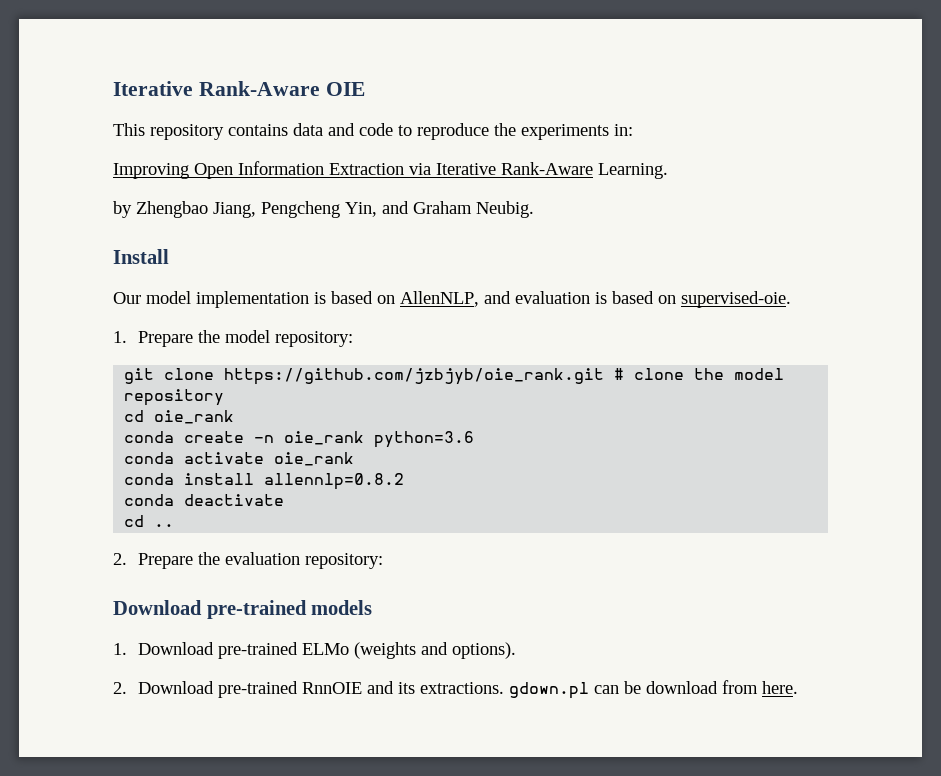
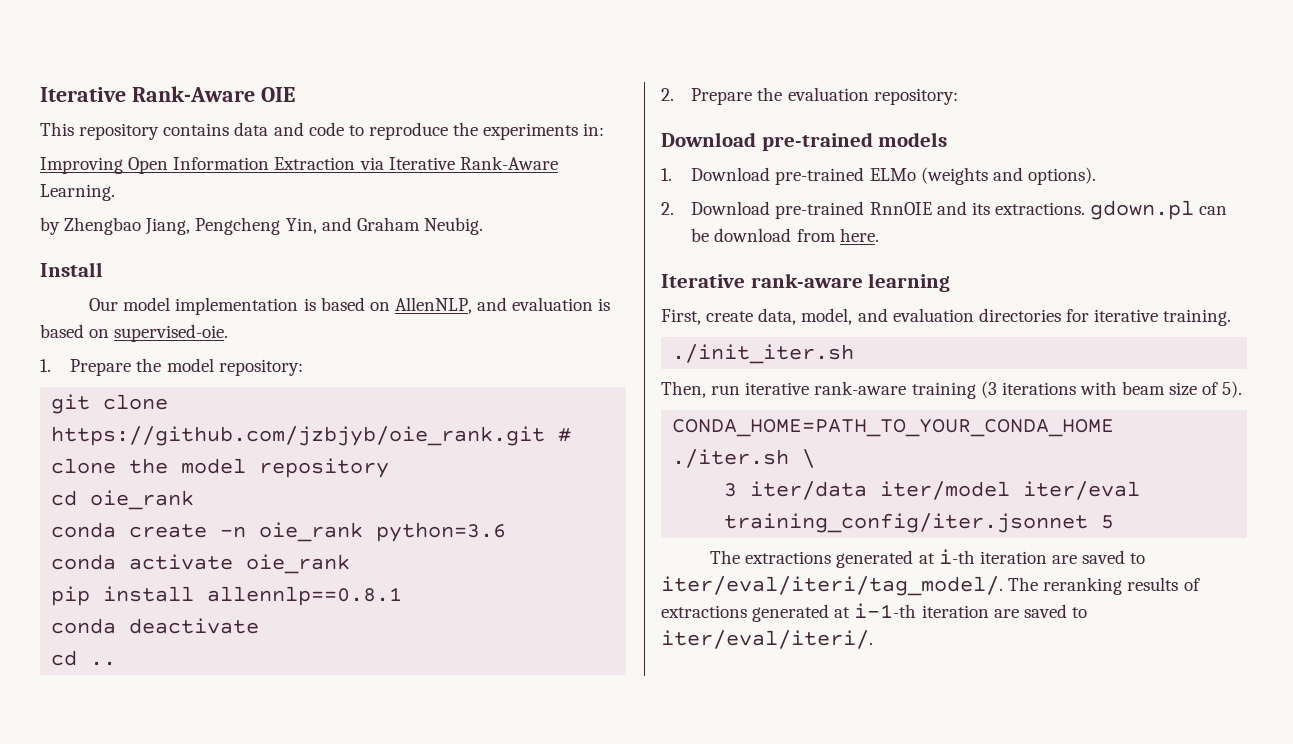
- conda install allennlp=0.8.2
+ pip install allennlp==0.8.1
+ Iterative rank-aware learning
+ First, create data, model, and evaluation directories for iterative training.
+ ./init_iter.sh
+ Then, run iterative rank-aware training (3 iterations with beam size of 5).
+ CONDA_HOME=PATH_TO_YOUR_CONDA_HOME ./iter.sh \
+ 3 iter/data iter/model iter/eval training_config/iter.jsonnet 5
+ The extractions generated at i-th iteration are saved to iter/eval/iteri/tag_model/. The reranking results of extractions generated at i-1-th iteration are saved to iter/eval/iteri/.

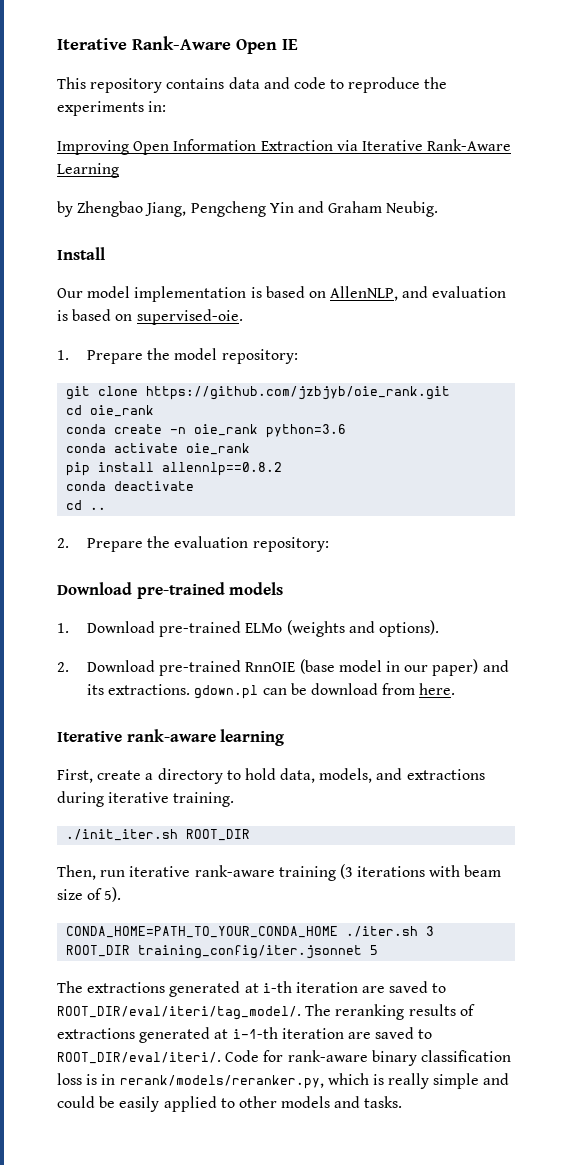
- Iterative Rank-Aware OIE
+ Iterative Rank-Aware Open IE
- Improving Open Information Extraction via Iterative Rank-Aware Learning.
+ Improving Open Information Extraction via Iterative Rank-Aware Learning
- by Zhengbao Jiang, Pengcheng Yin, and Graham Neubig.
+ by Zhengbao Jiang, Pengcheng Yin and Graham Neubig.
- git clone https://github.com/jzbjyb/oie_rank.git # clone the model repository
+ git clone https://github.com/jzbjyb/oie_rank.git
- pip install allennlp==0.8.1
+ pip install allennlp==0.8.2
- 2. Download pre-trained RnnOIE and its extractions. gdown.pl can be download from here.
+ 2. Download pre-trained RnnOIE (base model in our paper) and its extractions. gdown.pl can be download from here.
- First, create data, model, and evaluation directories for iterative training.
+ First, create a directory to hold data, models, and extractions during iterative training.
- ./init_iter.sh
+ ./init_iter.sh ROOT_DIR
- CONDA_HOME=PATH_TO_YOUR_CONDA_HOME ./iter.sh \
- 3 iter/data iter/model iter/eval training_config/iter.jsonnet 5
+ CONDA_HOME=PATH_TO_YOUR_CONDA_HOME ./iter.sh 3 ROOT_DIR training_config/iter.jsonnet 5
- The extractions generated at i-th iteration are saved to iter/eval/iteri/tag_model/.
+ The extractions generated at i-th iteration are saved to ROOT_DIR/eval/iteri/tag_model/.
- The reranking results of extractions generated at i-1-th iteration are saved to iter/eval/iteri/.
+ The reranking results of extractions generated at i-1-th iteration are saved to ROOT_DIR/eval/iteri/. Code for rank-aware binary classification loss is in rerank/models/reranker.py, which is really simple and could be easily applied to other models and tasks.

